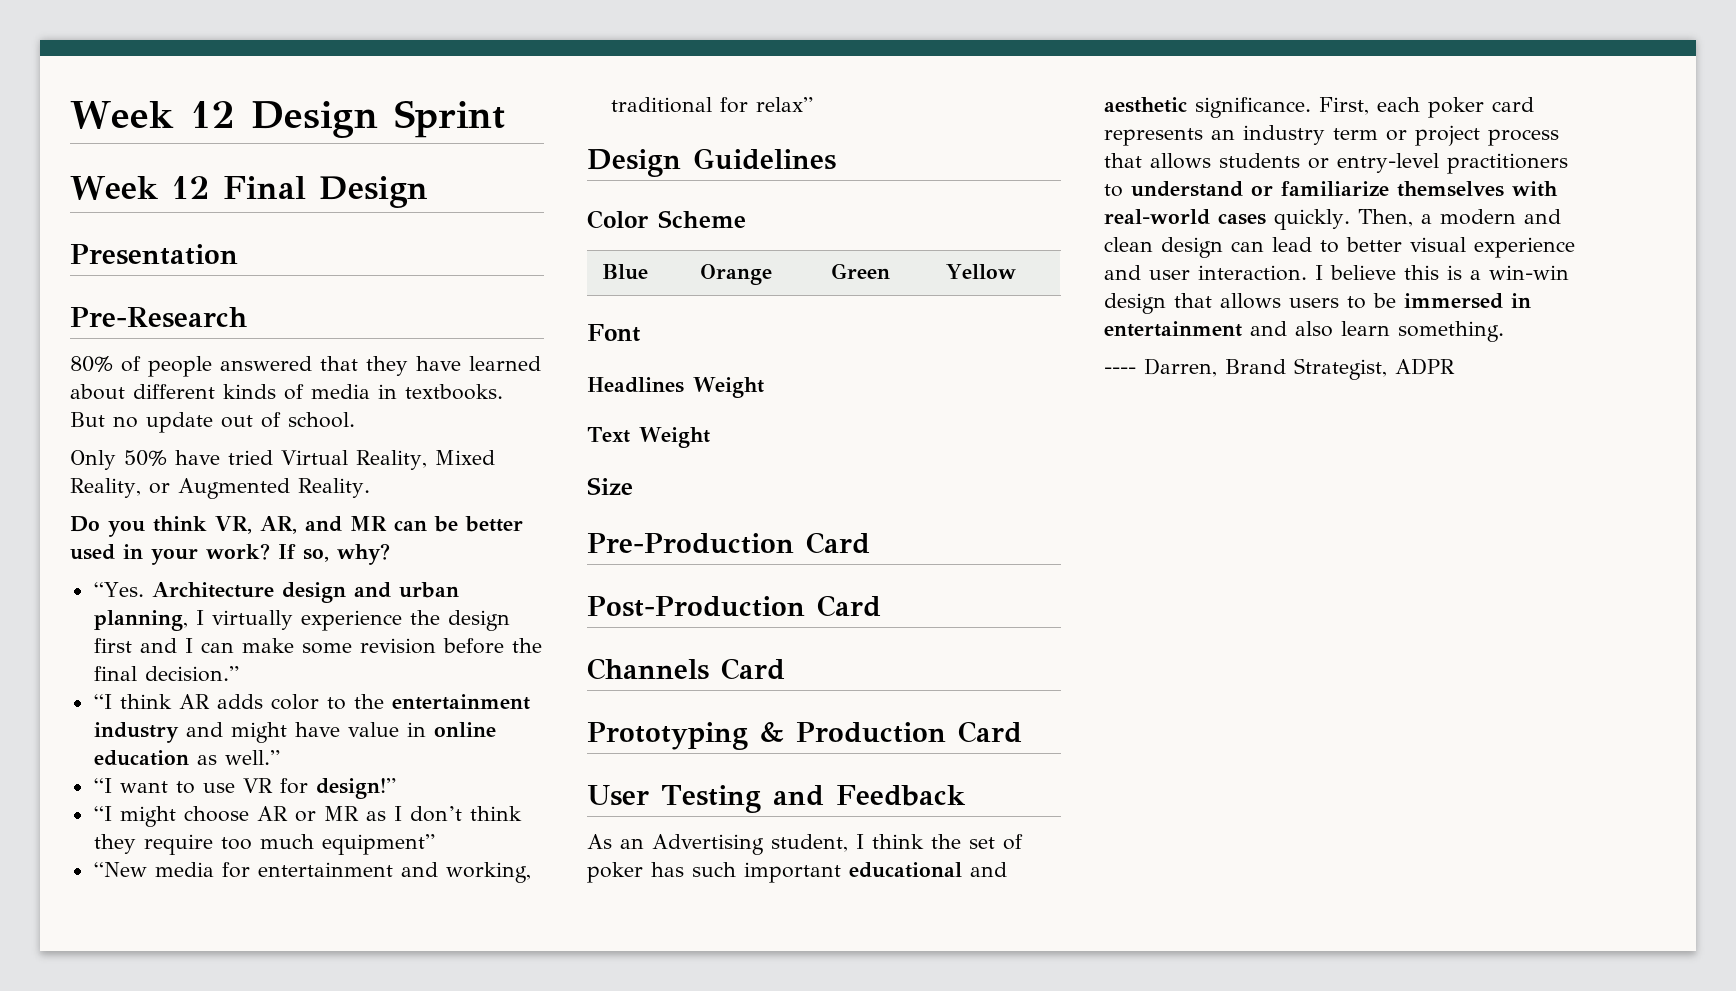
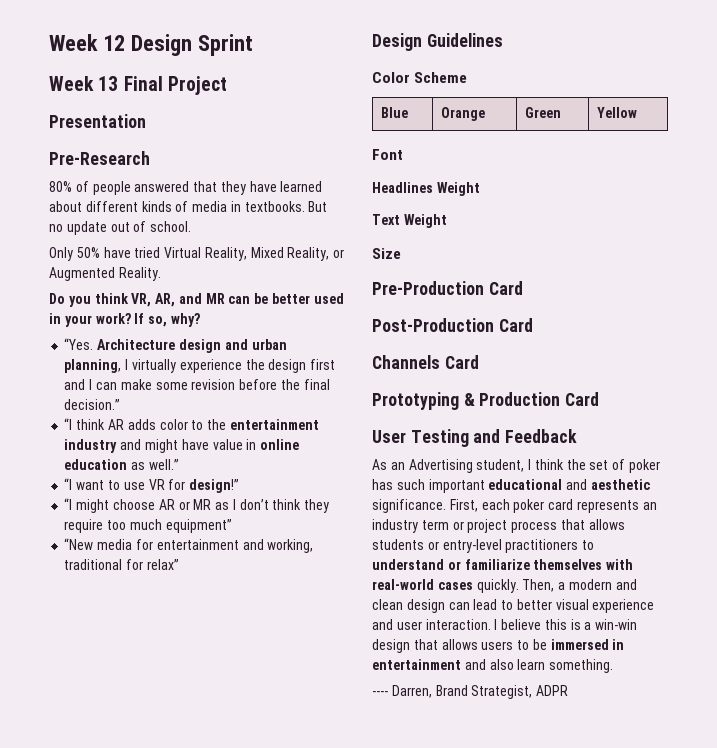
- Week 12 Final Design
+ Week 13 Final Project

